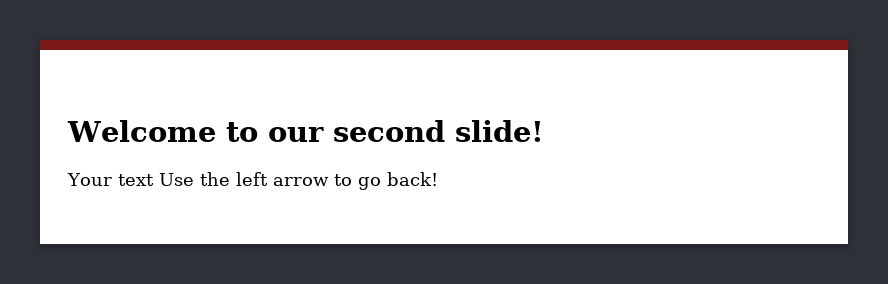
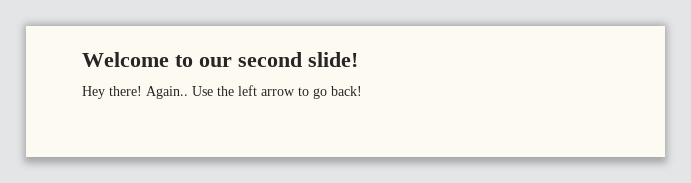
- Your text Use the left arrow to go back!
+ Hey there! Again.. Use the left arrow to go back!

